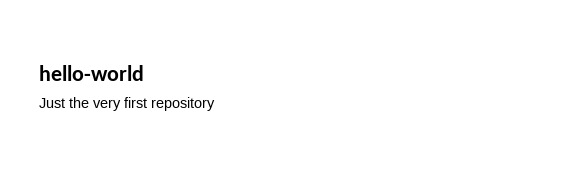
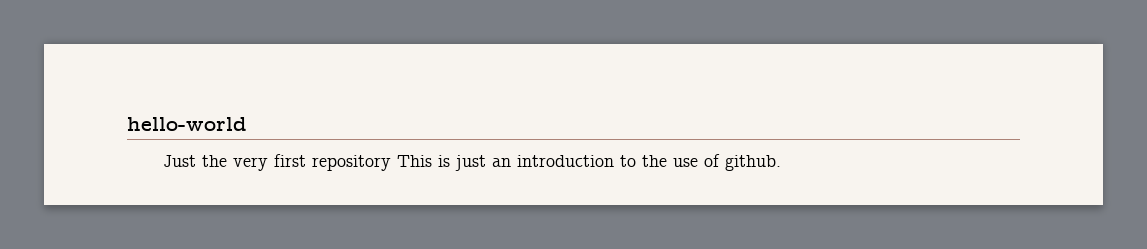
- Just the very first repository
+ Just the very first repository This is just an introduction to the use of github.

